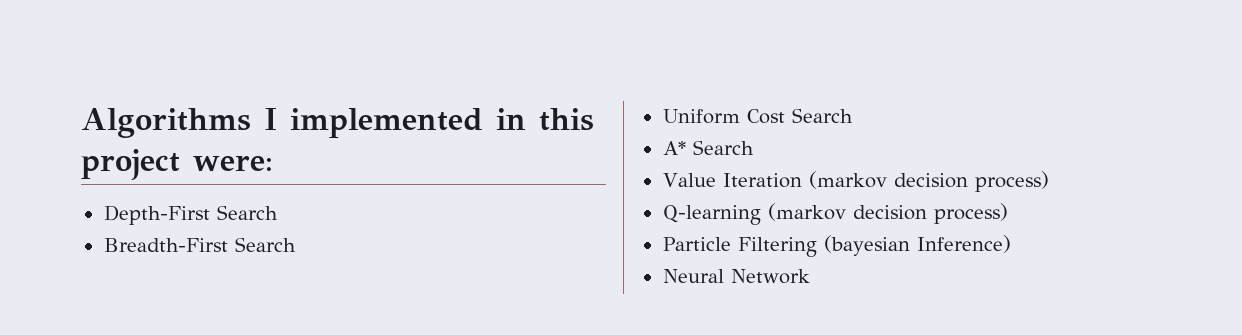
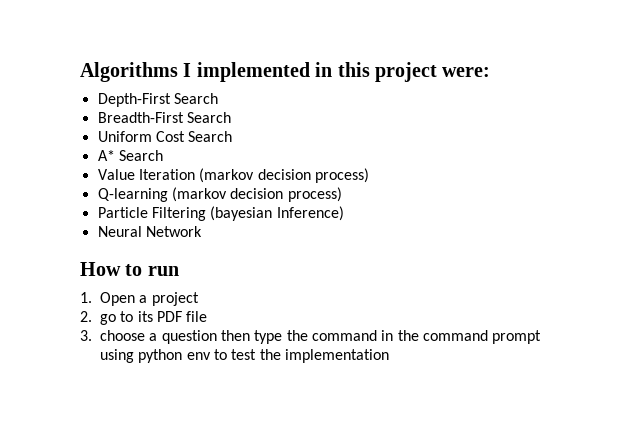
+ How to run
+ 1. Open a project
+ 2. go to its PDF file
+ 3. choose a question then type the command in the command prompt using python env to test the implementation

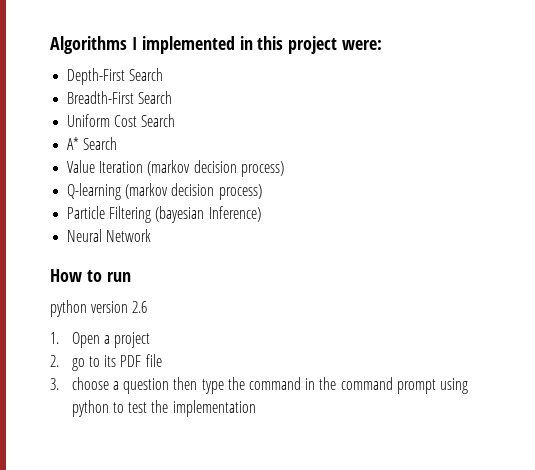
+ python version 2.6
- 3. choose a question then type the command in the command prompt using python env to test the implementation
+ 3. choose a question then type the command in the command prompt using python to test the implementation

